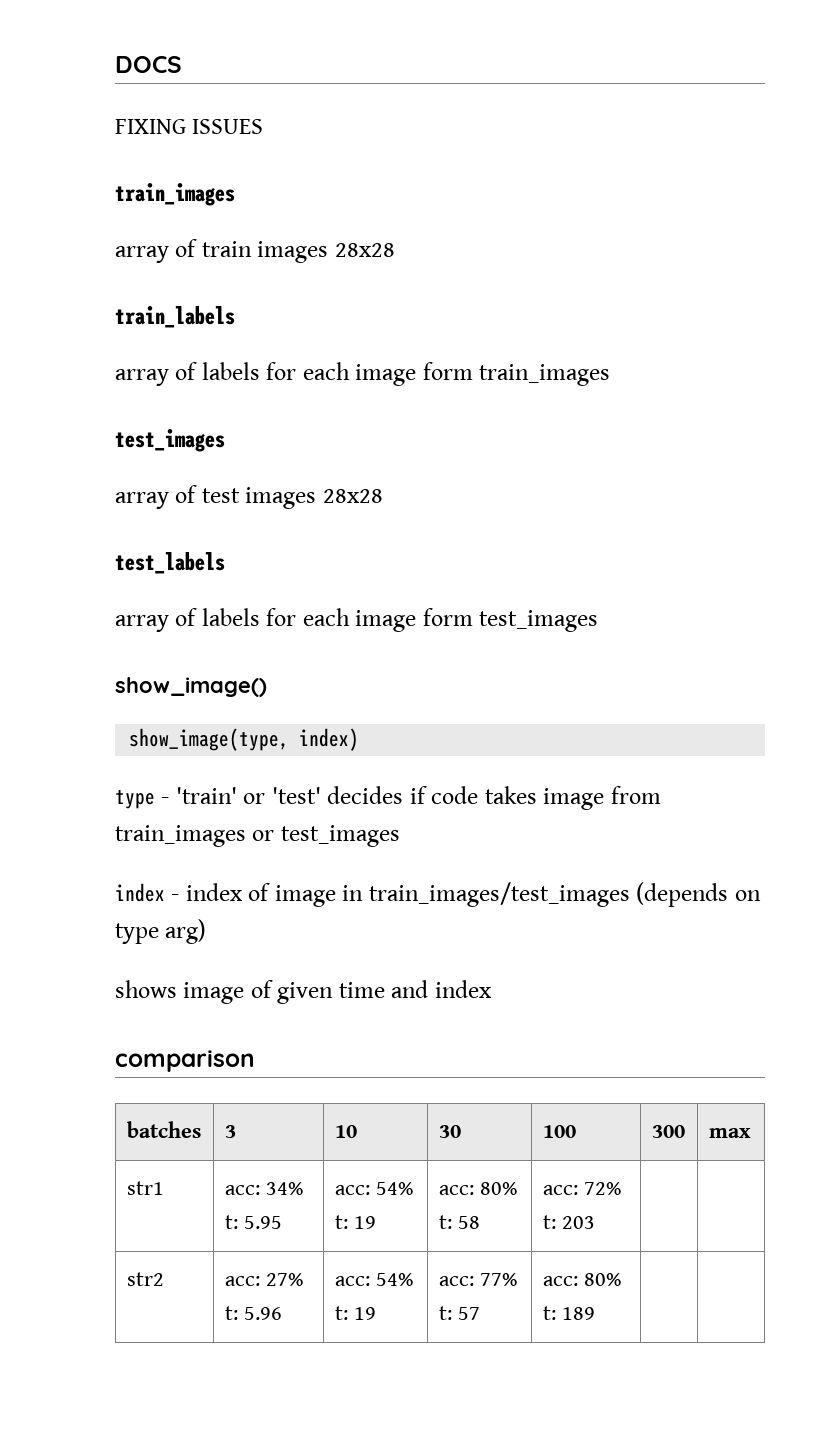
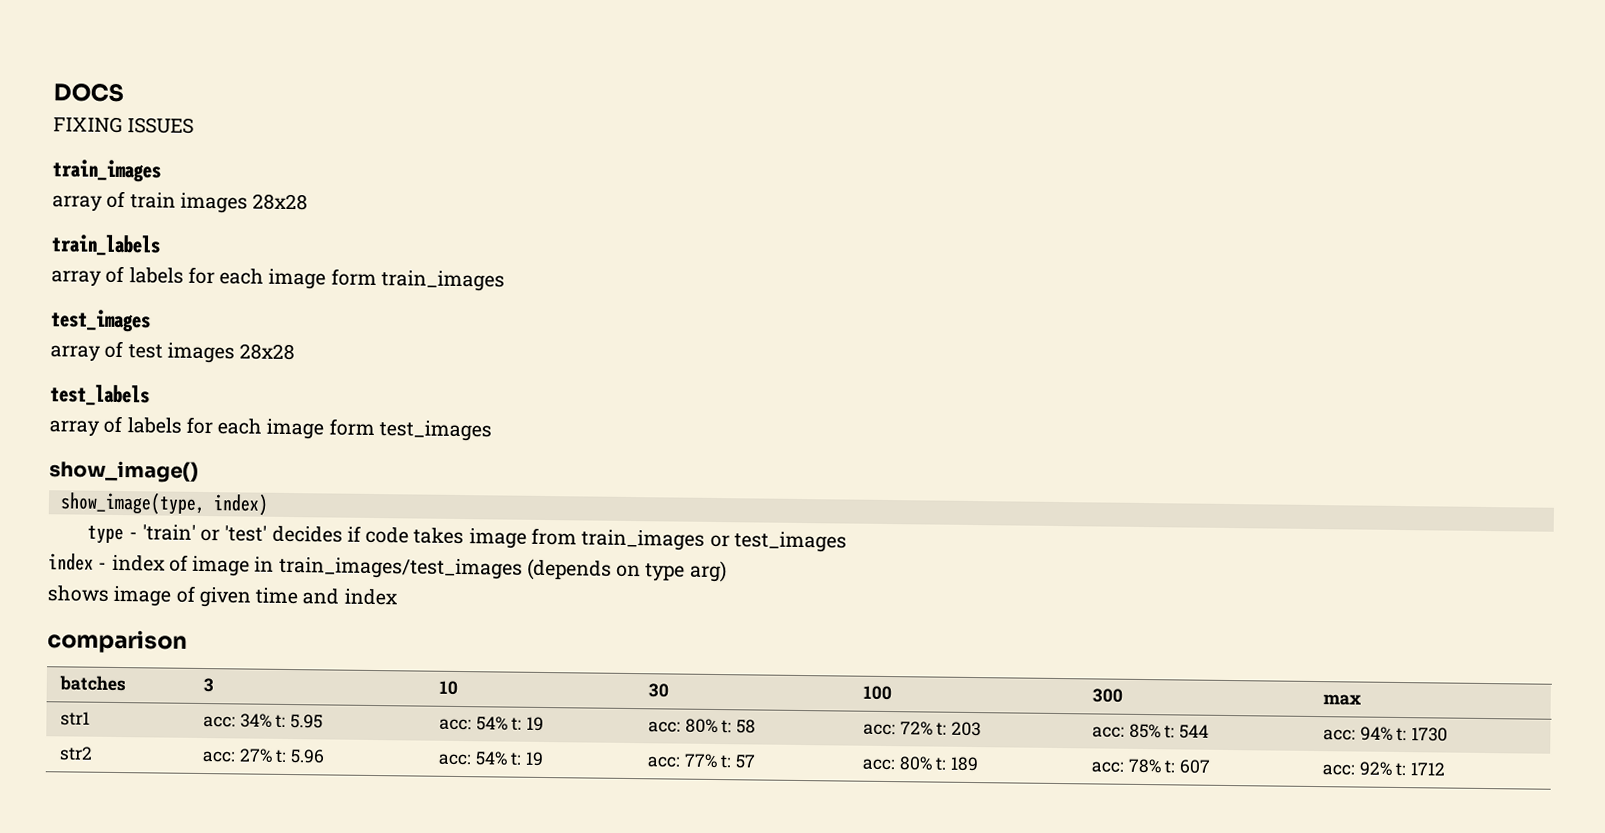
- str1 | acc: 34% t: 5.95 | acc: 54% t: 19 | acc: 80% t: 58 | acc: 72% t: 203 | |
+ str1 | acc: 34% t: 5.95 | acc: 54% t: 19 | acc: 80% t: 58 | acc: 72% t: 203 | acc: 85% t: 544 | acc: 94% t: 1730
- str2 | acc: 27% t: 5.96 | acc: 54% t: 19 | acc: 77% t: 57 | acc: 80% t: 189 | |
+ str2 | acc: 27% t: 5.96 | acc: 54% t: 19 | acc: 77% t: 57 | acc: 80% t: 189 | acc: 78% t: 607 | acc: 92% t: 1712

